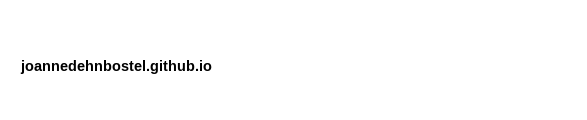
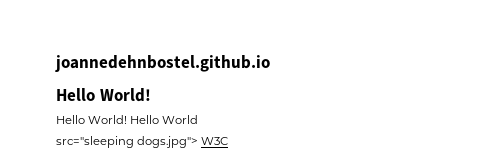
  joannedehnbostel.github.io
+ Hello World!
+ Hello World! Hello World
+ src="sleeping dogs.jpg"> W3C

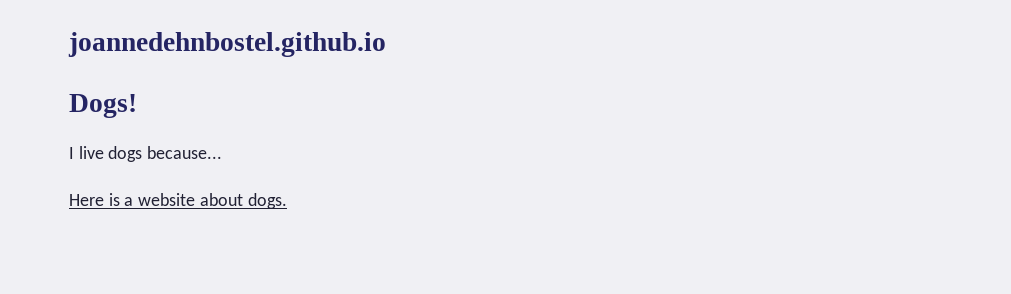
  joannedehnbostel.github.io
- Hello World!
- Hello World! Hello World
- src="sleeping dogs.jpg"> W3C
+ Dogs!
+ I live dogs because...
+ Here is a website about dogs.

